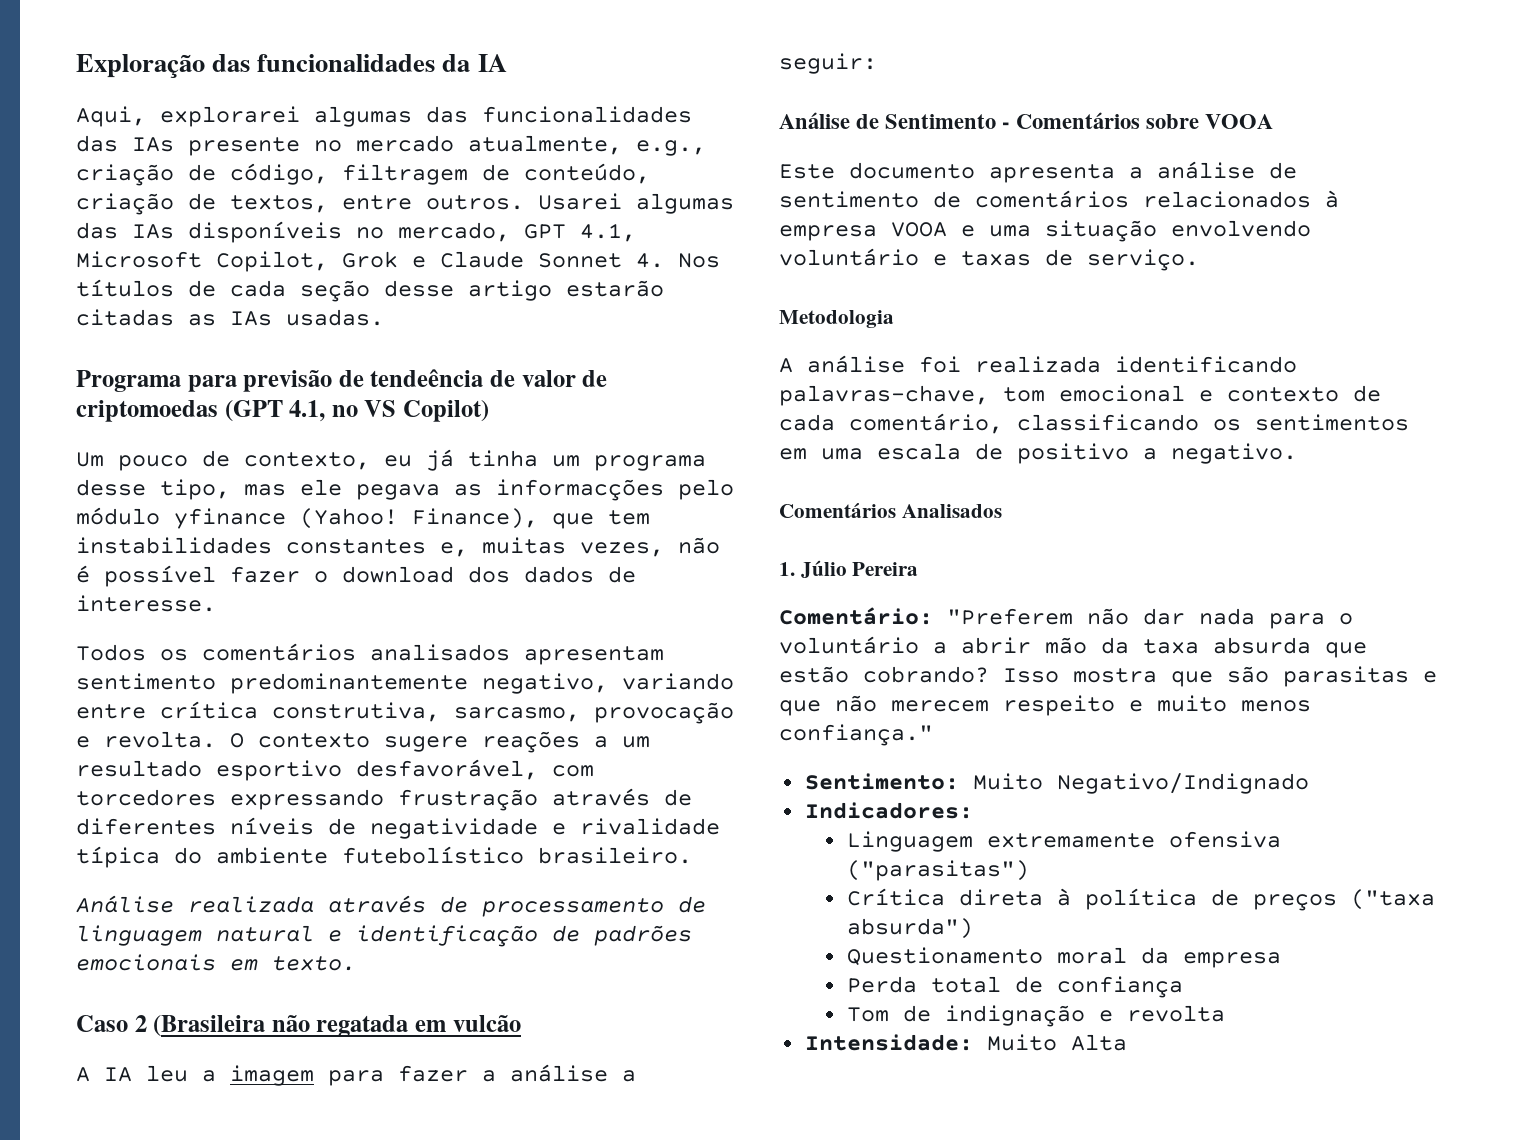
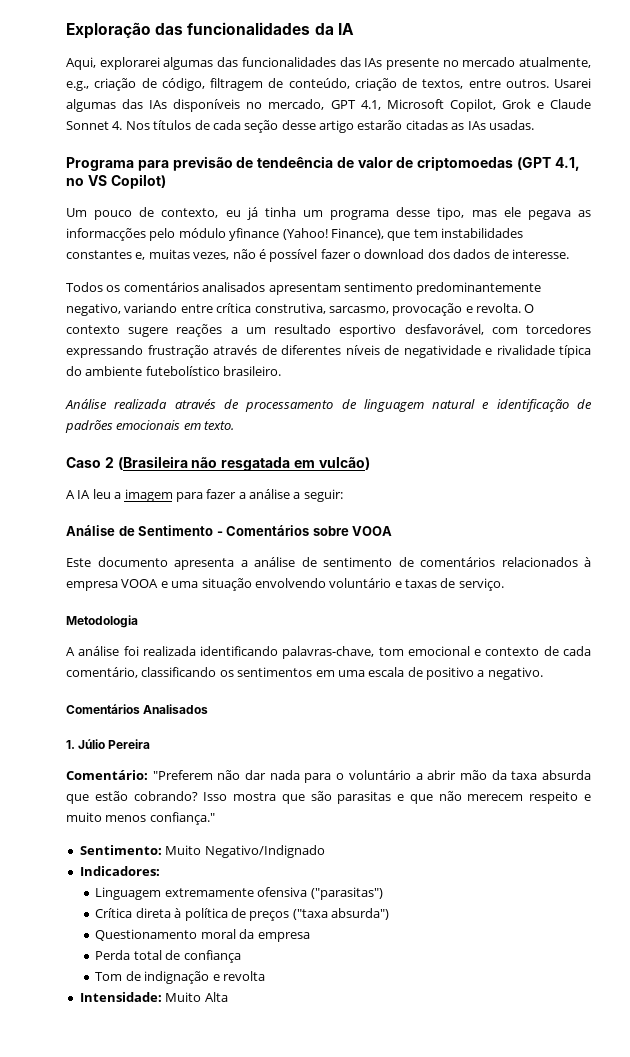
- Caso 2 (Brasileira não regatada em vulcão
+ Caso 2 (Brasileira não resgatada em vulcão)

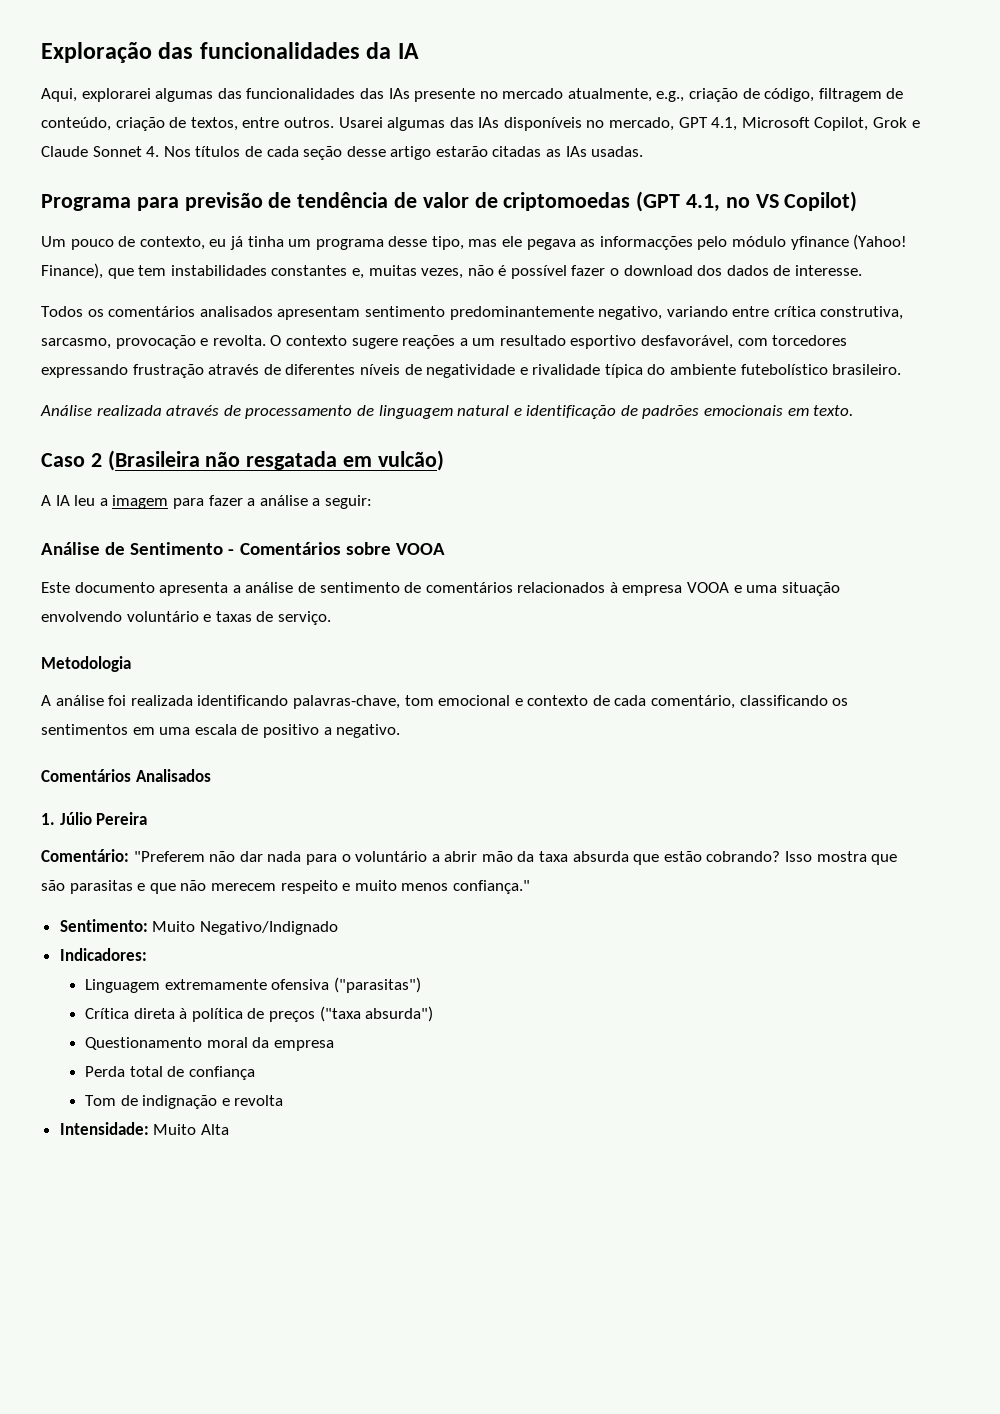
- Programa para previsão de tendeência de valor de criptomoedas (GPT 4.1, no VS Copilot)
+ Programa para previsão de tendência de valor de criptomoedas (GPT 4.1, no VS Copilot)

